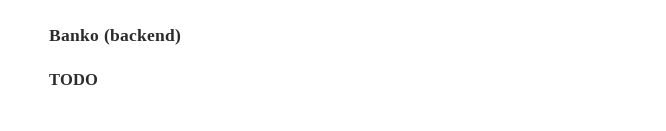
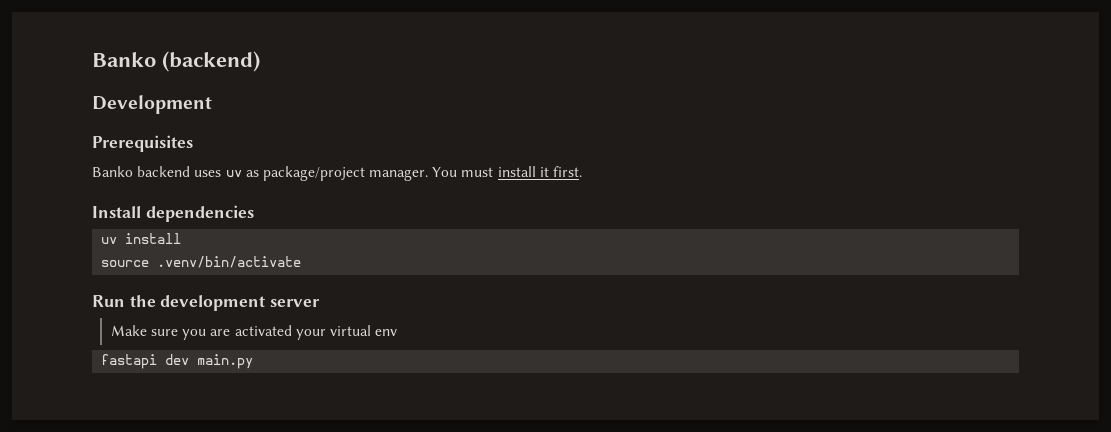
- TODO
+ Development
+ Prerequisites
+ Banko backend uses uv as package/project manager. You must install it first.
+ Install dependencies
+ uv install
+ source .venv/bin/activate
+ Run the development server
+ Make sure you are activated your virtual env
+ fastapi dev main.py

